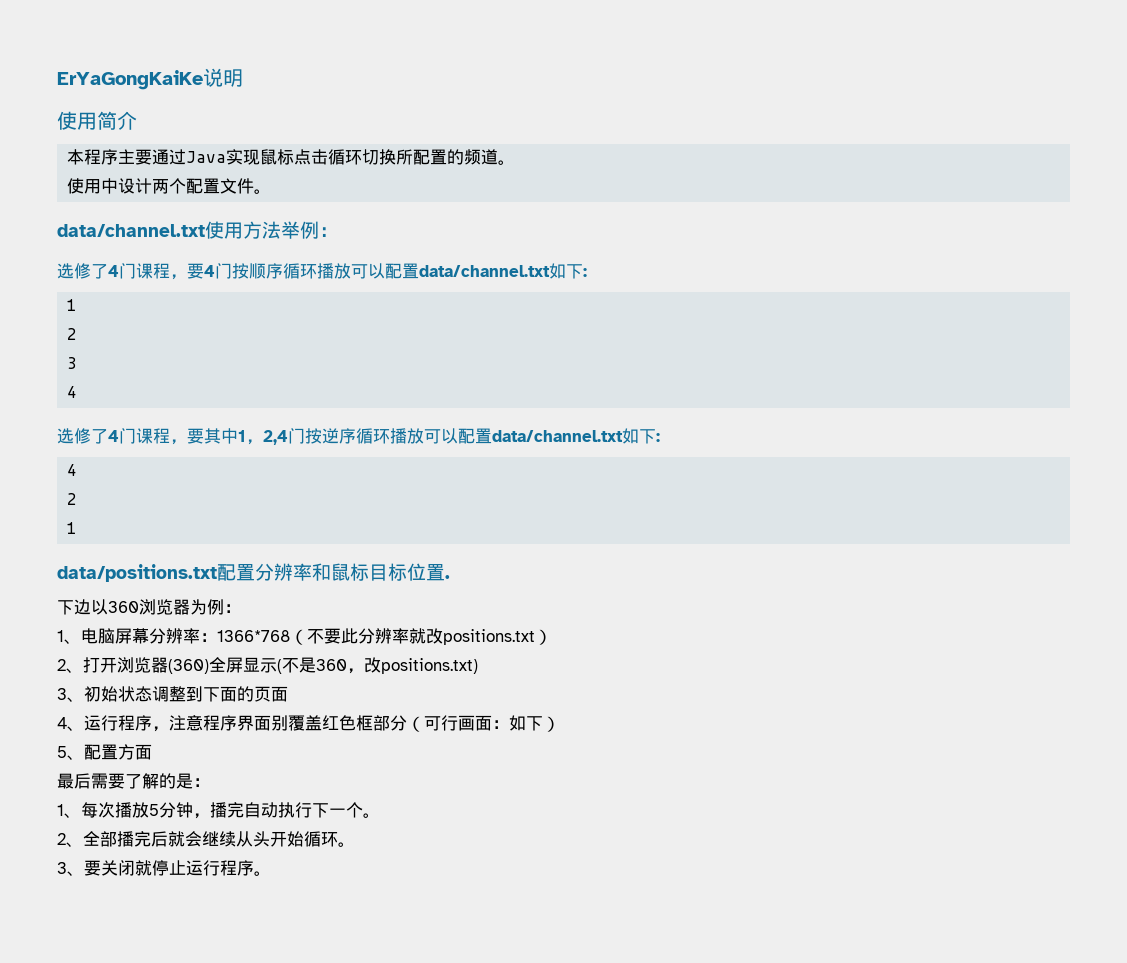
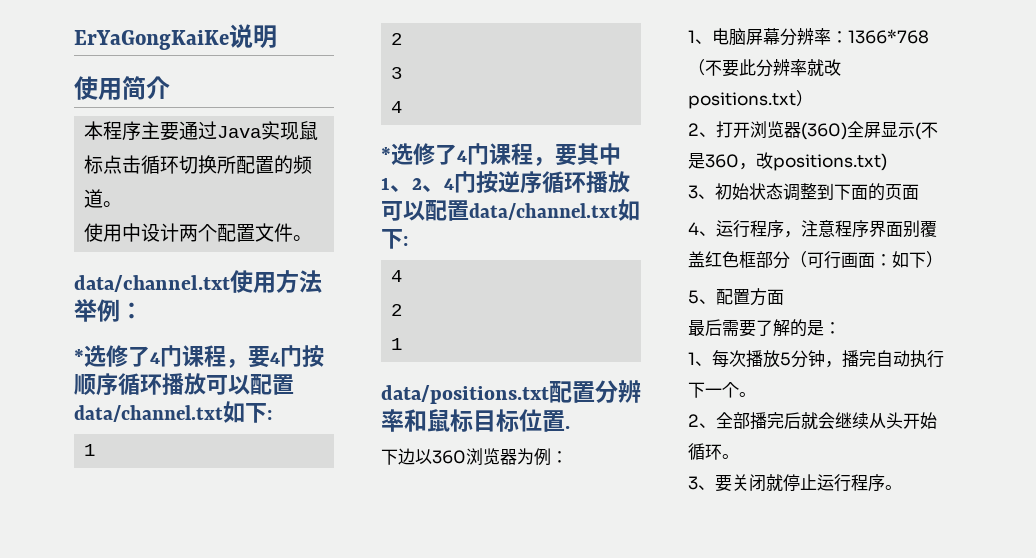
- 选修了4门课程，要4门按顺序循环播放可以配置data/channel.txt如下:
+ *选修了4门课程，要4门按顺序循环播放可以配置data/channel.txt如下:
- 选修了4门课程，要其中1，2,4门按逆序循环播放可以配置data/channel.txt如下:
+ *选修了4门课程，要其中1、2、4门按逆序循环播放可以配置data/channel.txt如下:

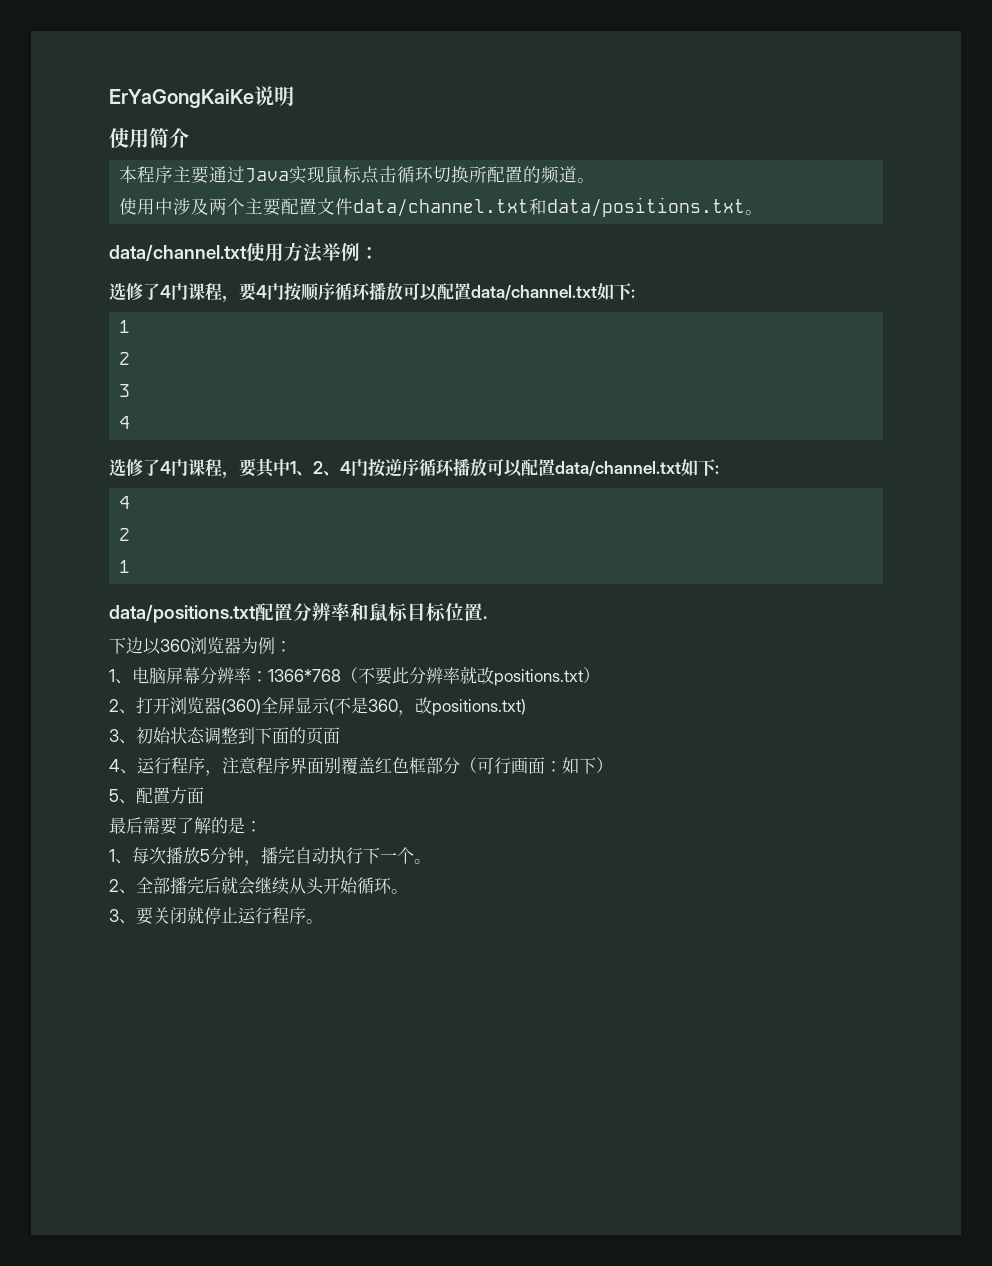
- 使用中设计两个配置文件。
+ 使用中涉及两个主要配置文件data/channel.txt和data/positions.txt。
- *选修了4门课程，要4门按顺序循环播放可以配置data/channel.txt如下:
+ 选修了4门课程，要4门按顺序循环播放可以配置data/channel.txt如下:
- *选修了4门课程，要其中1、2、4门按逆序循环播放可以配置data/channel.txt如下:
+ 选修了4门课程，要其中1、2、4门按逆序循环播放可以配置data/channel.txt如下:

